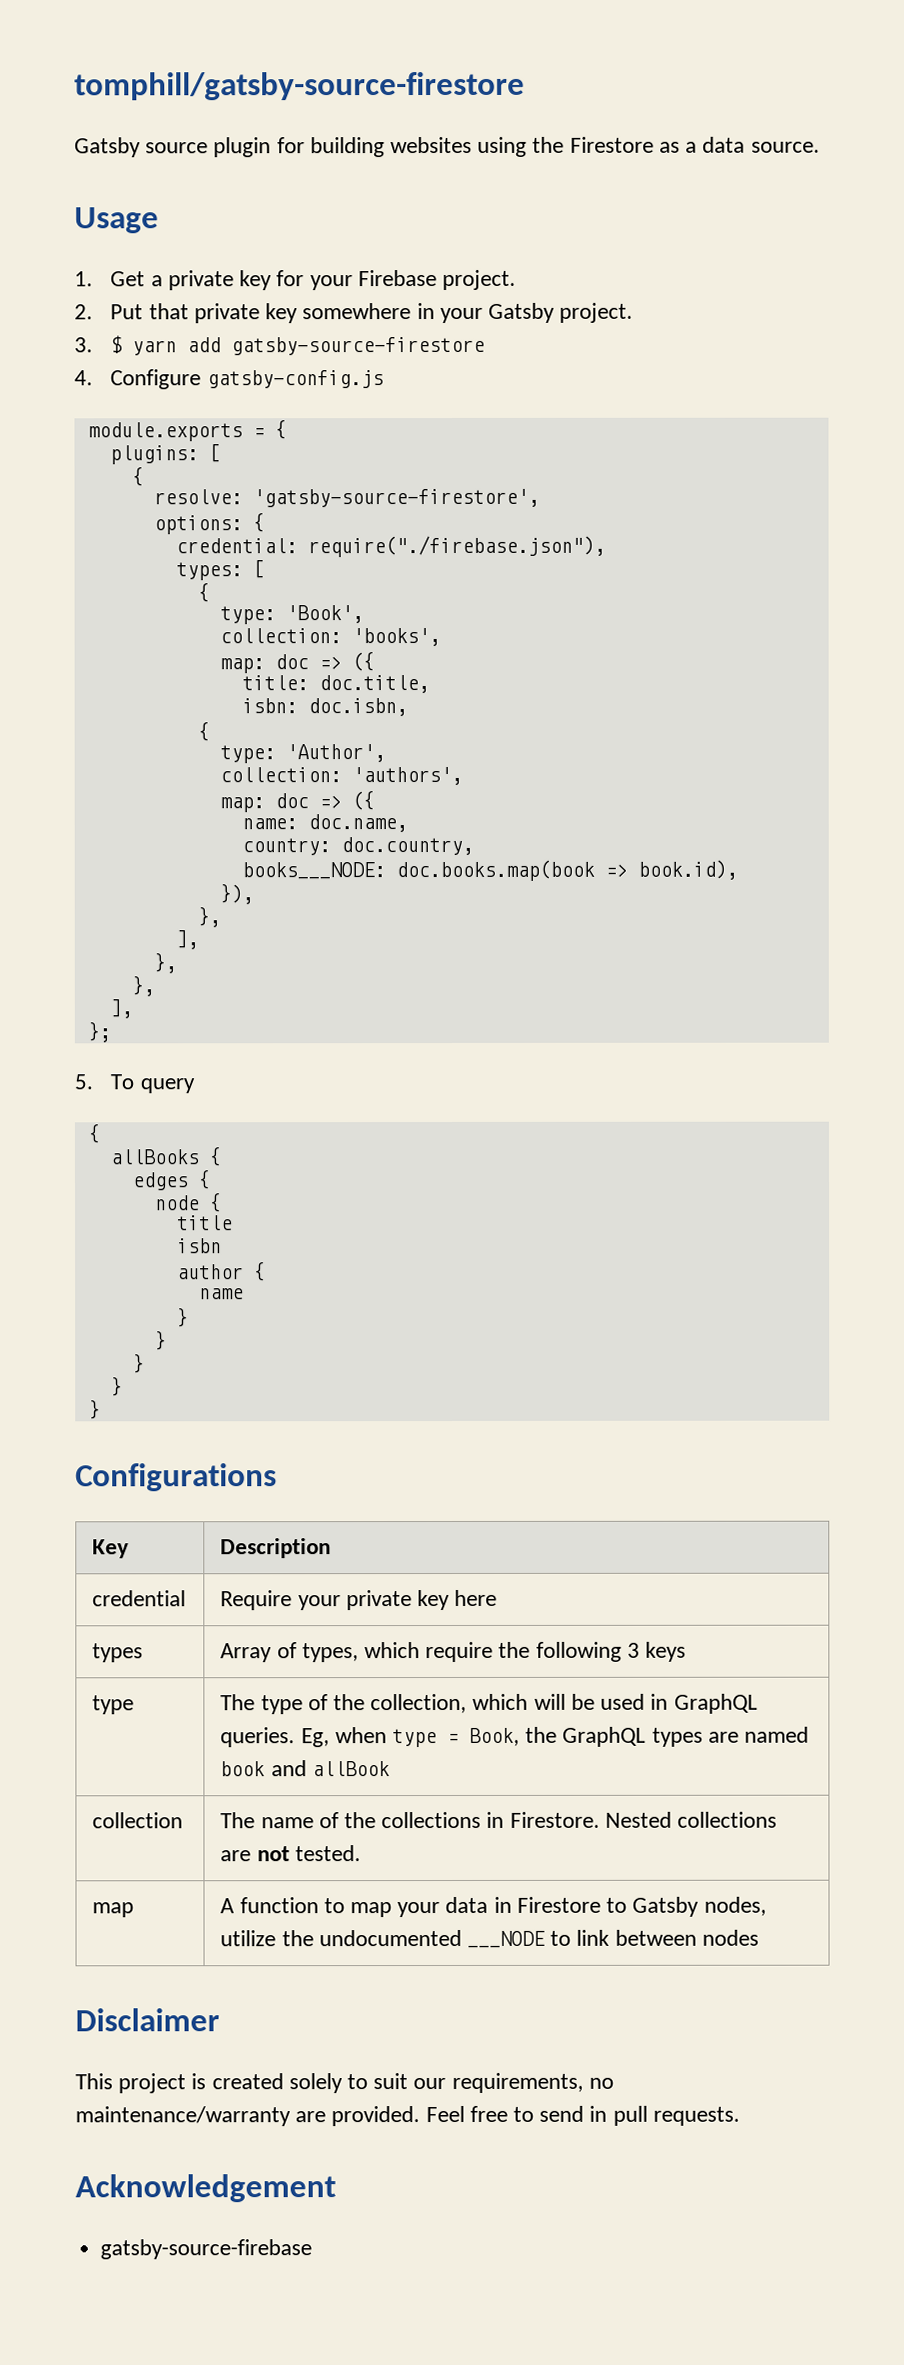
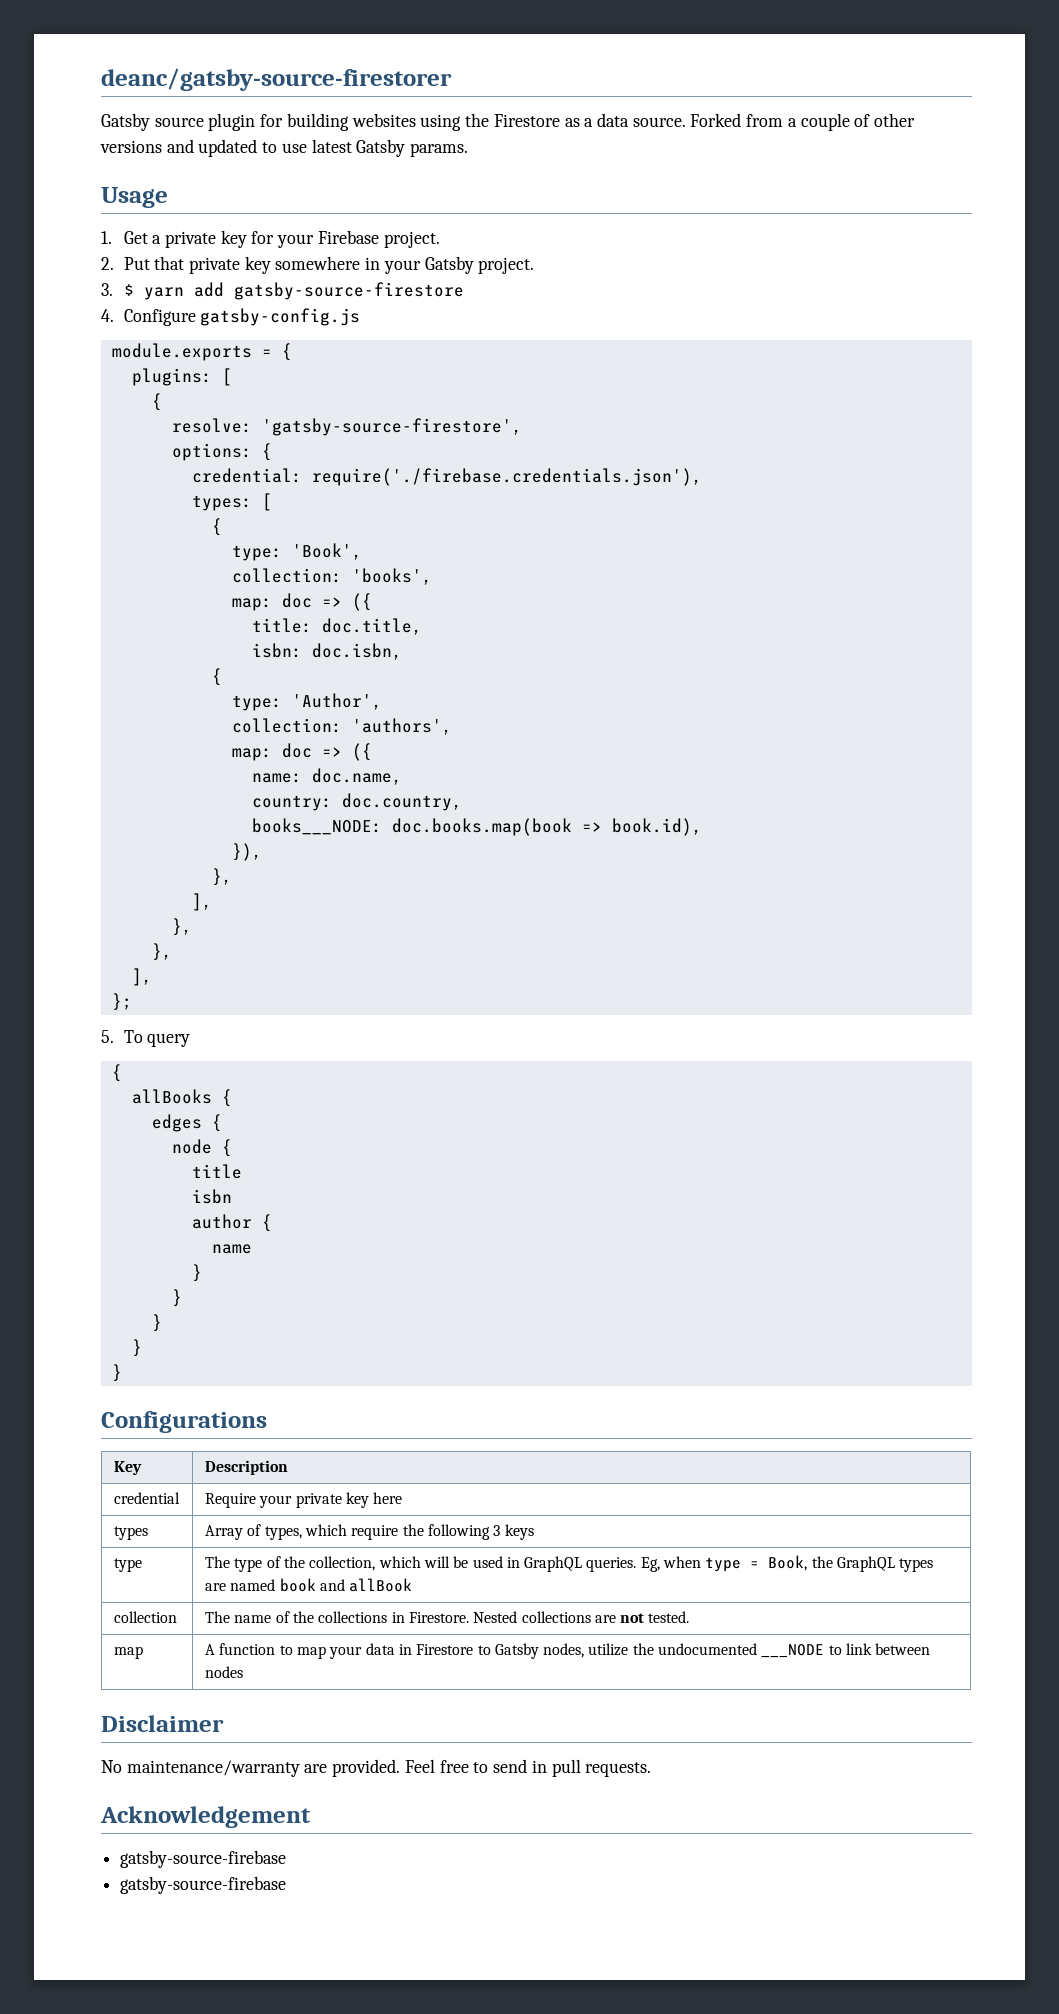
- tomphill/gatsby-source-firestore
+ deanc/gatsby-source-firestorer
+ Forked from a couple of other versions and updated to use latest Gatsby params.
- credential: require("./firebase.json"),
+ credential: require('./firebase.credentials.json'),
- This project is created solely to suit our requirements, no maintenance/warranty are provided.
+ No maintenance/warranty are provided.
  Acknowledgement
+ gatsby-source-firebase

